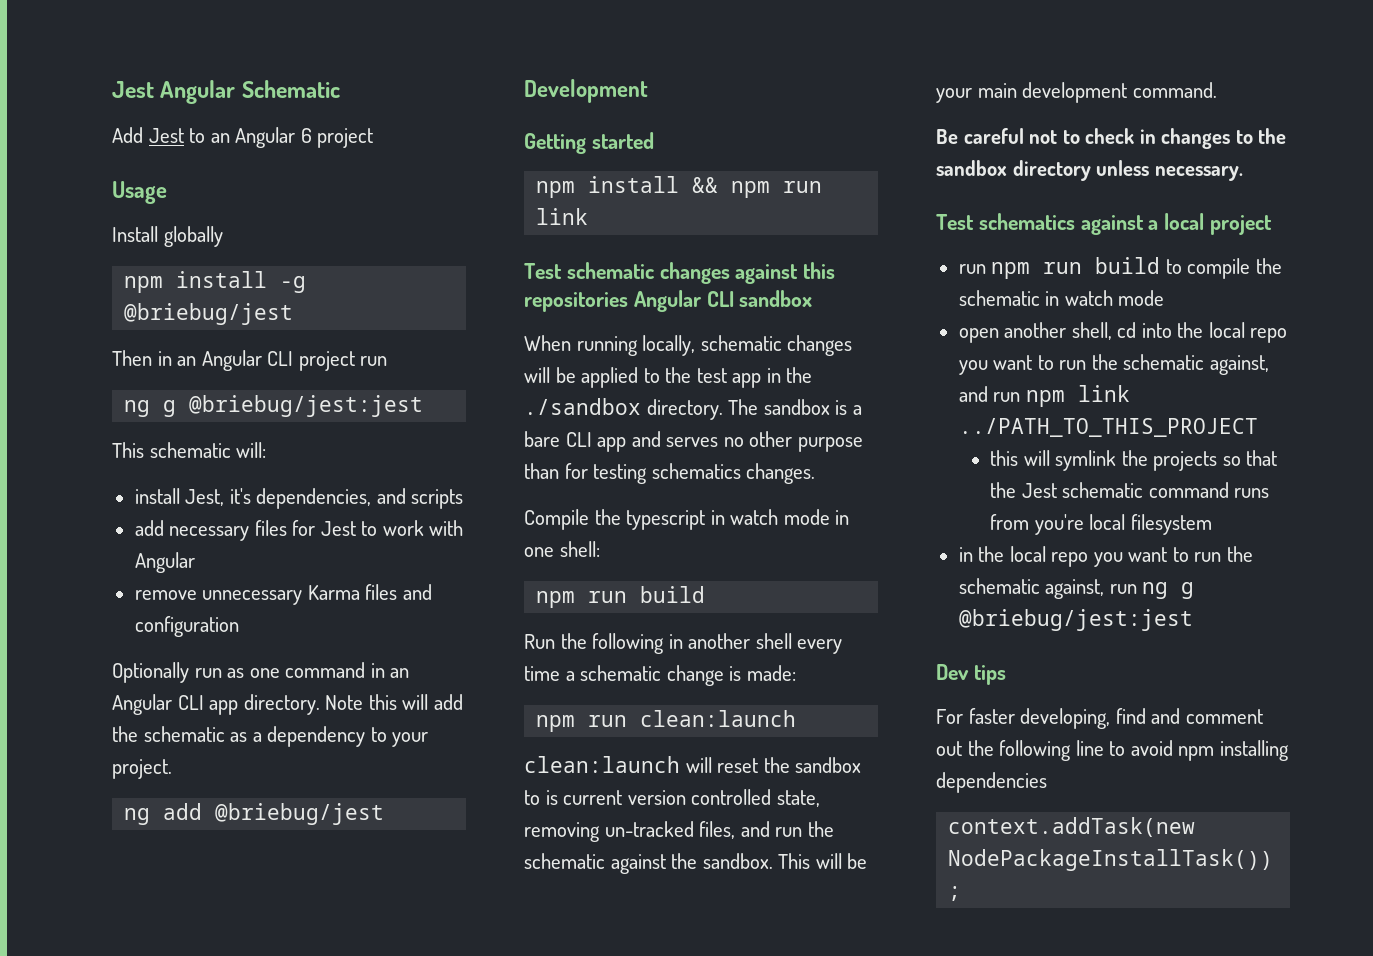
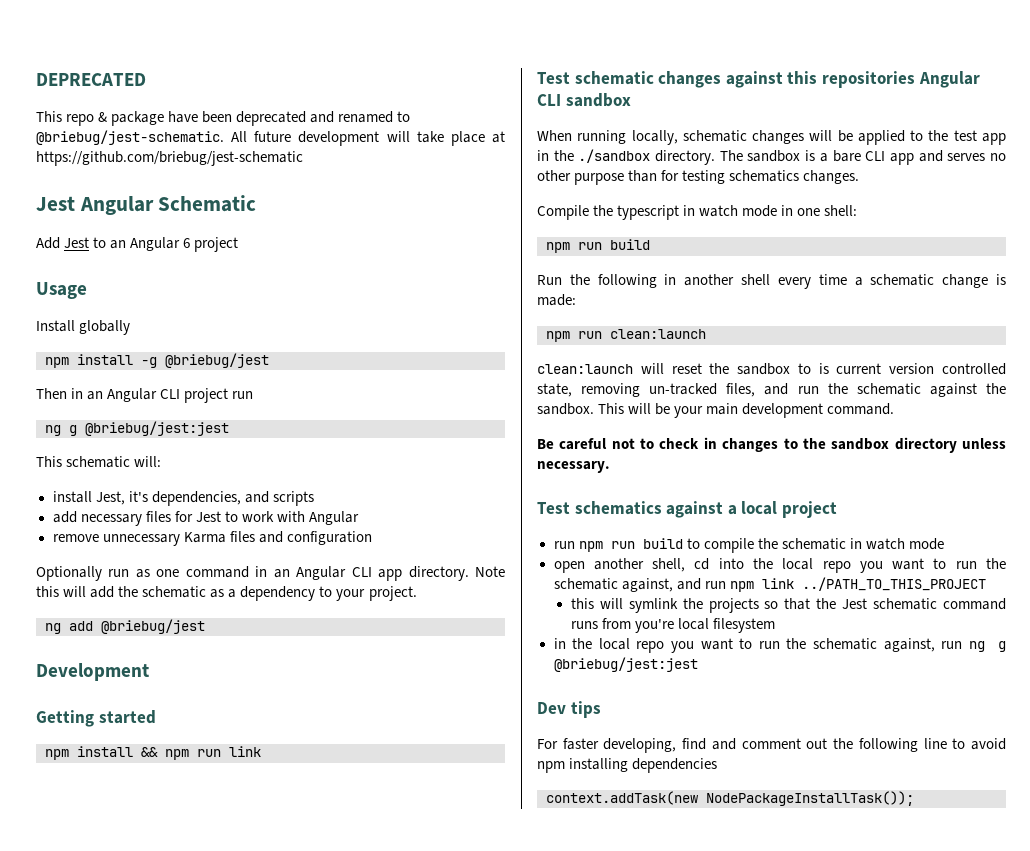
+ DEPRECATED
+ This repo & package have been deprecated and renamed to @briebug/jest-schematic. All future development will take place at https://github.com/briebug/jest-schematic

